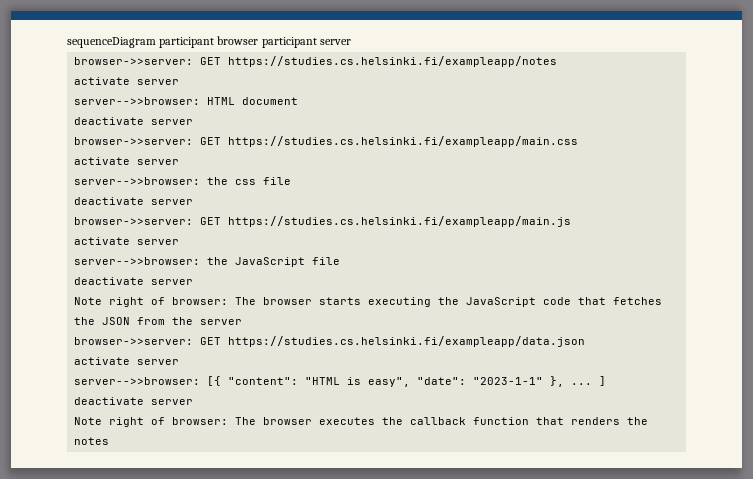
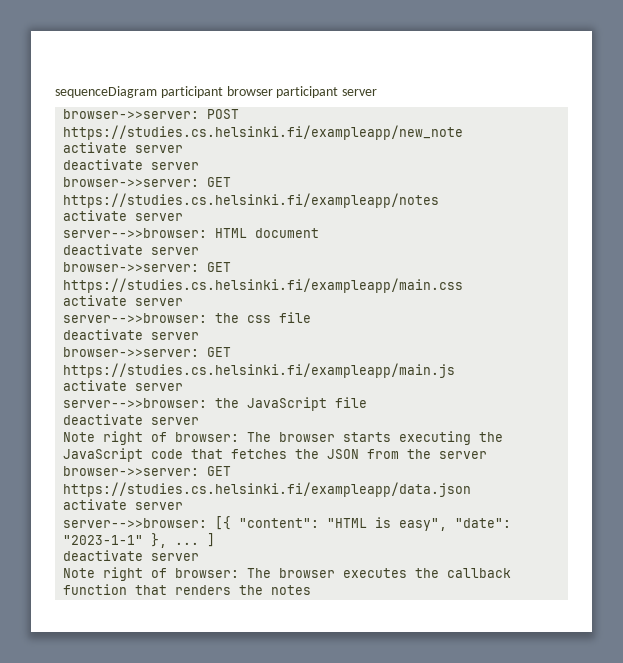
+ browser->>server: POST https://studies.cs.helsinki.fi/exampleapp/new_note
+ activate server
+ deactivate server

